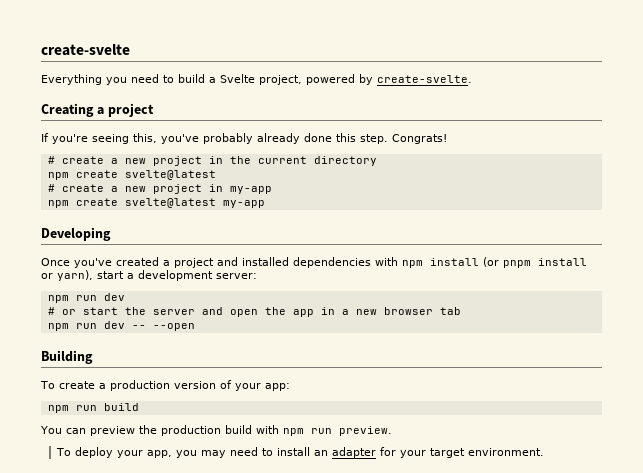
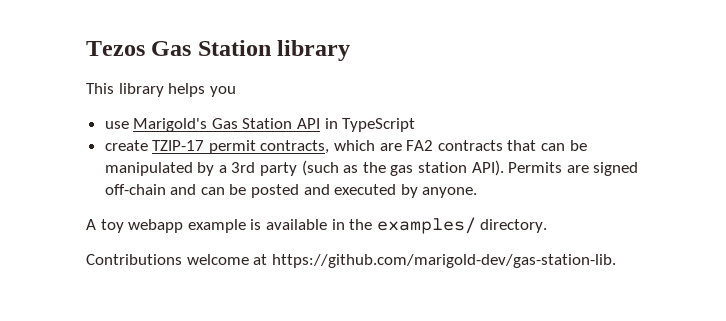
- create-svelte
- Everything you need to build a Svelte project, powered by create-svelte.
- Creating a project
- If you're seeing this, you've probably already done this step. Congrats!
- # create a new project in the current directory
- npm create svelte@latest
- # create a new project in my-app
- npm create svelte@latest my-app
- Developing
- Once you've created a project and installed dependencies with npm install (or pnpm install or yarn), start a development server:
- npm run dev
- # or start the server and open the app in a new browser tab
- npm run dev -- --open
- Building
- To create a production version of your app:
- npm run build
- You can preview the production build with npm run preview.
- To deploy your app, you may need to install an adapter for your target environment.
+ Tezos Gas Station library
+ This library helps you
+ use Marigold's Gas Station API in TypeScript
+ create TZIP-17 permit contracts, which are FA2 contracts that can be manipulated by a 3rd party (such as the gas station API). Permits are signed off-chain and can be posted and executed by anyone.
+ A toy webapp example is available in the examples/ directory.
+ Contributions welcome at https://github.com/marigold-dev/gas-station-lib.

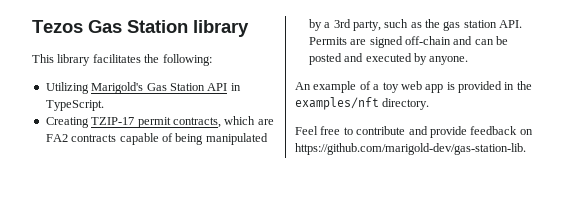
- This library helps you
- use Marigold's Gas Station API in TypeScript
- create TZIP-17 permit contracts, which are FA2 contracts that can be manipulated by a 3rd party (such as the gas station API). Permits are signed off-chain and can be posted and executed by anyone.
+ This library facilitates the following:
+ Utilizing Marigold's Gas Station API in TypeScript.
+ Creating TZIP-17 permit contracts, which are FA2 contracts capable of being manipulated by a 3rd party, such as the gas station API. Permits are signed off-chain and can be posted and executed by anyone.
- A toy webapp example is available in the examples/ directory.
+ An example of a toy web app is provided in the examples/nft directory.
- Contributions welcome at https://github.com/marigold-dev/gas-station-lib.
+ Feel free to contribute and provide feedback on https://github.com/marigold-dev/gas-station-lib.

